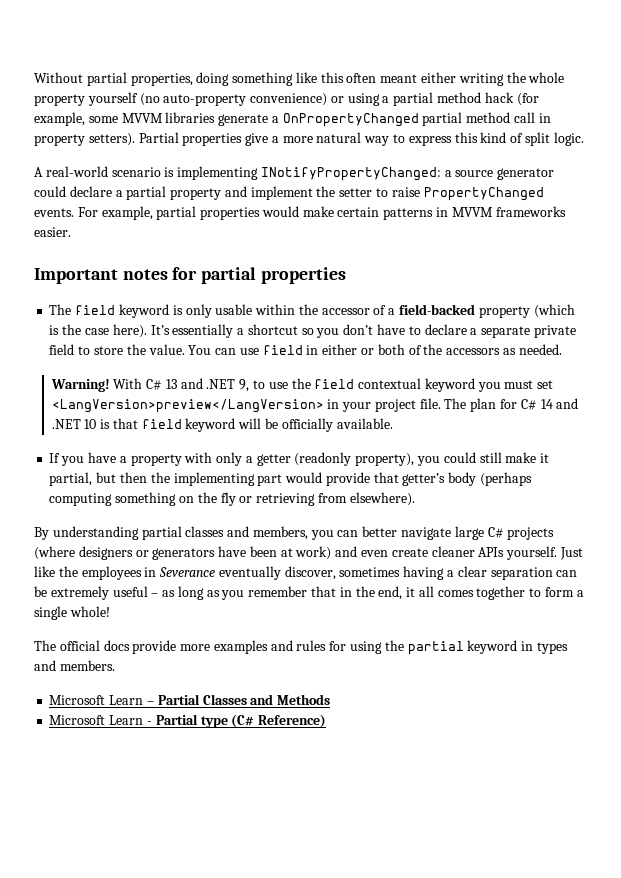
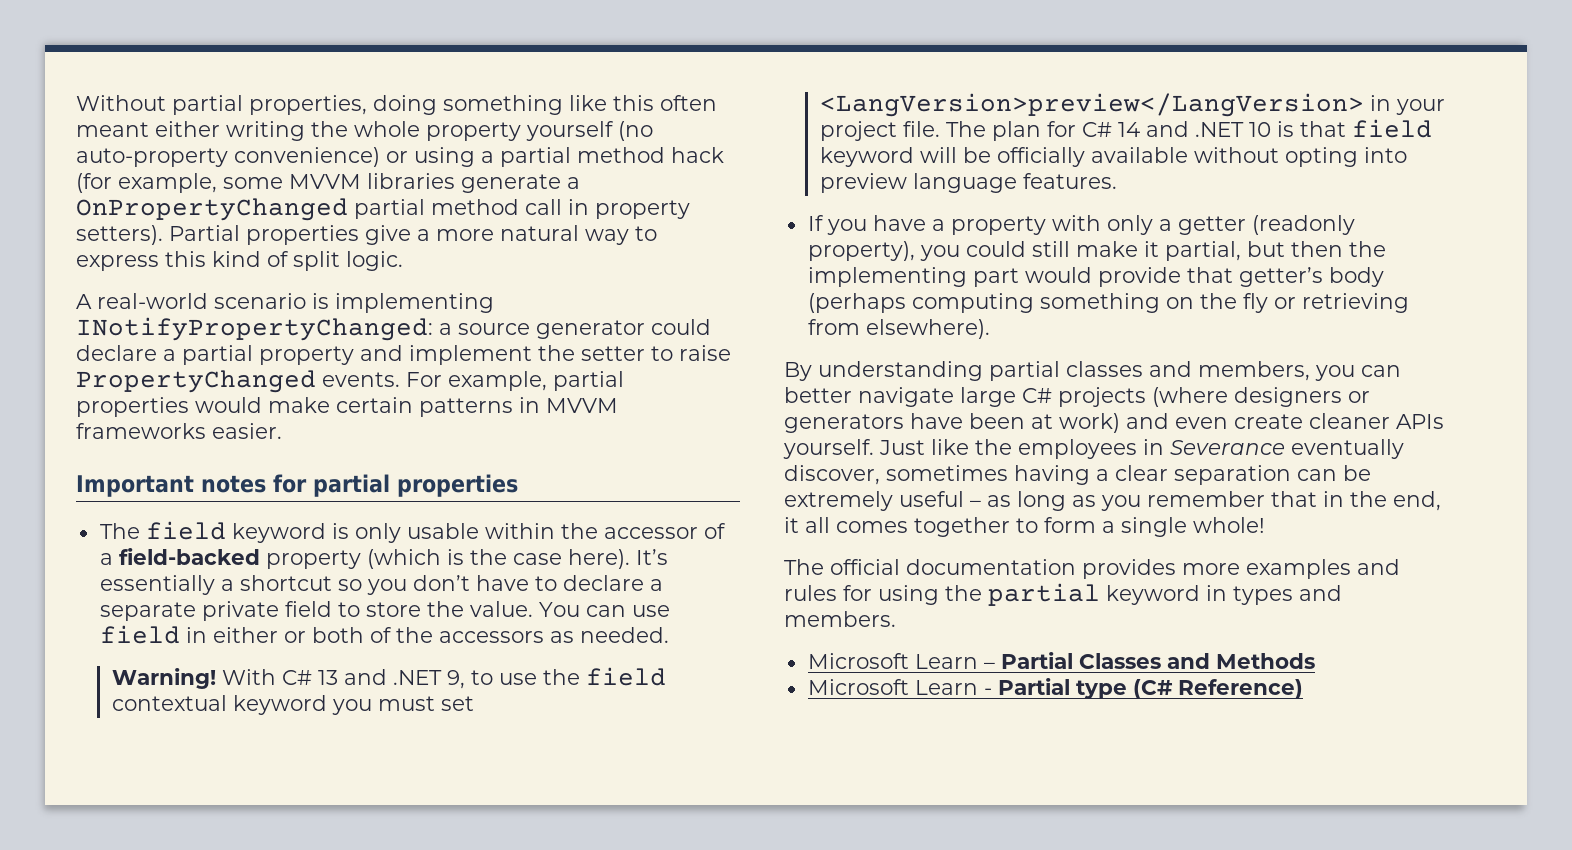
- The plan for C# 14 and .NET 10 is that field keyword will be officially available.
+ The plan for C# 14 and .NET 10 is that field keyword will be officially available without opting into preview language features.
- The official docs provide more examples and rules for using the partial keyword in types and members.
+ The official documentation provides more examples and rules for using the partial keyword in types and members.

